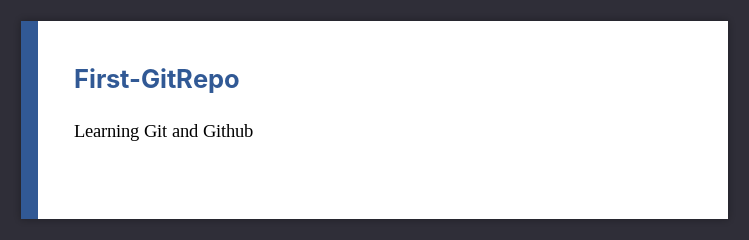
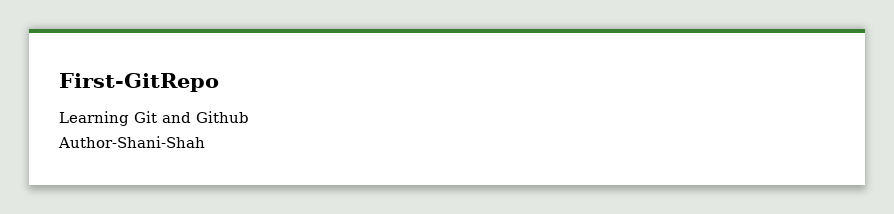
+ Author-Shani-Shah

